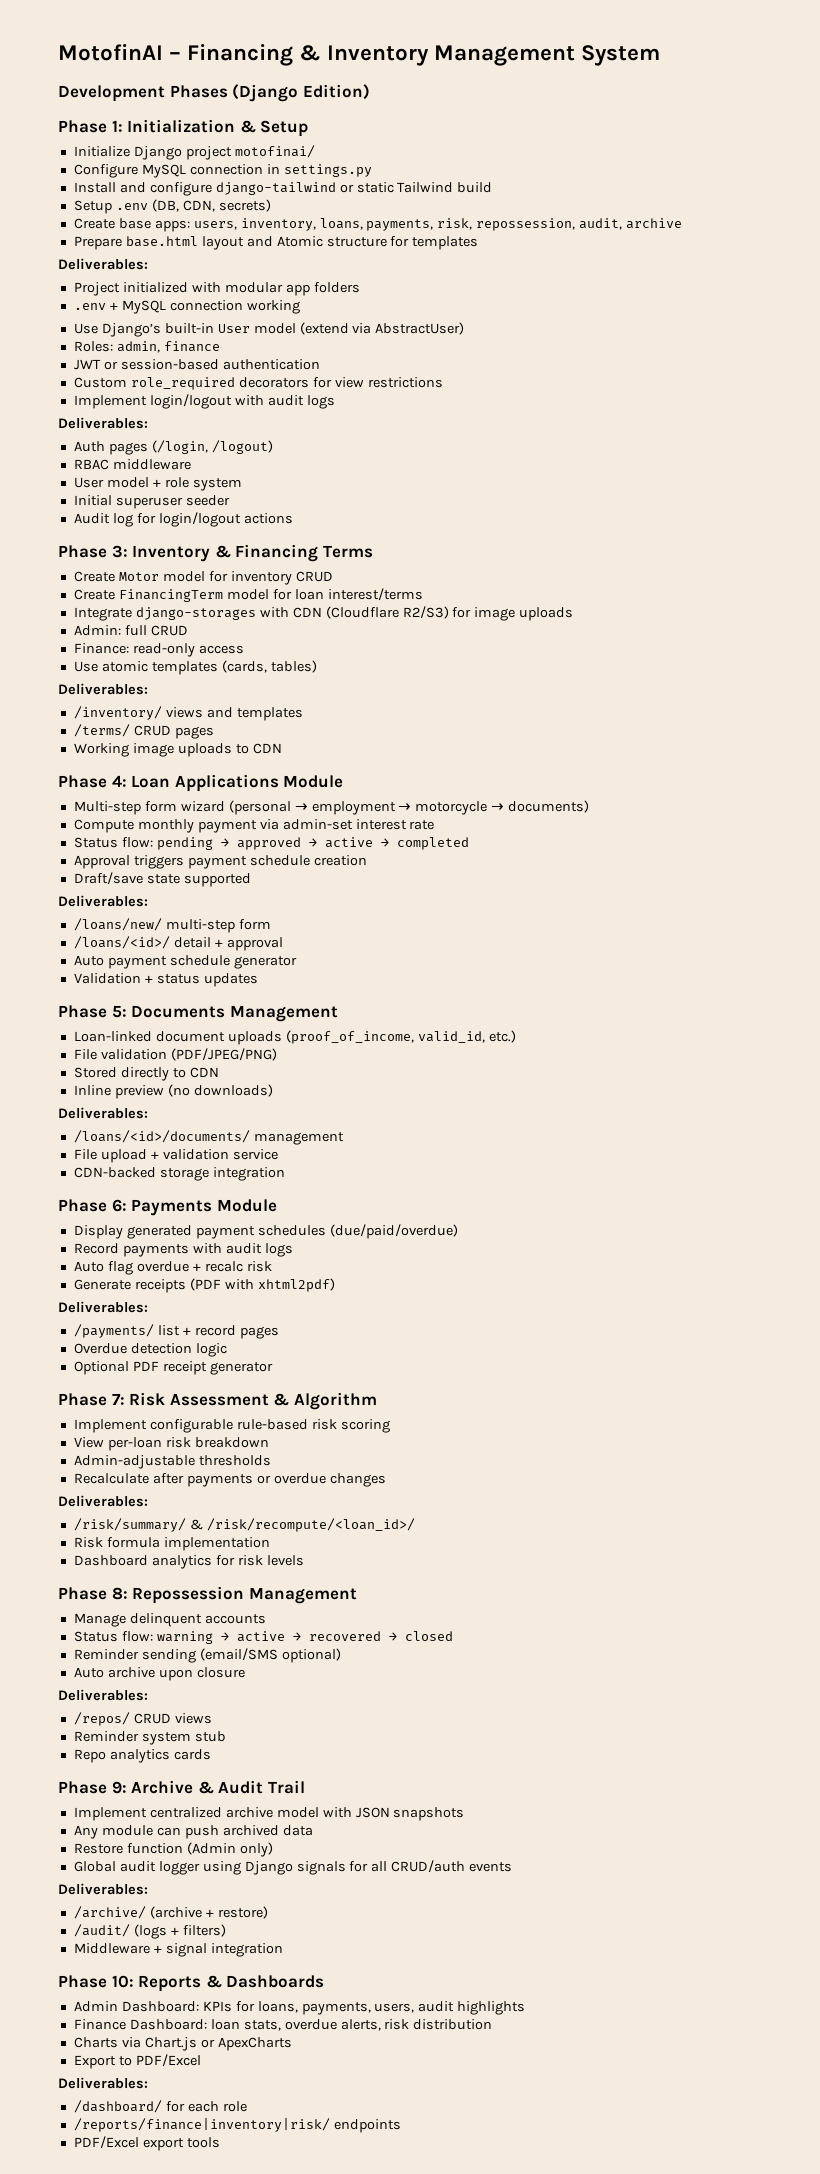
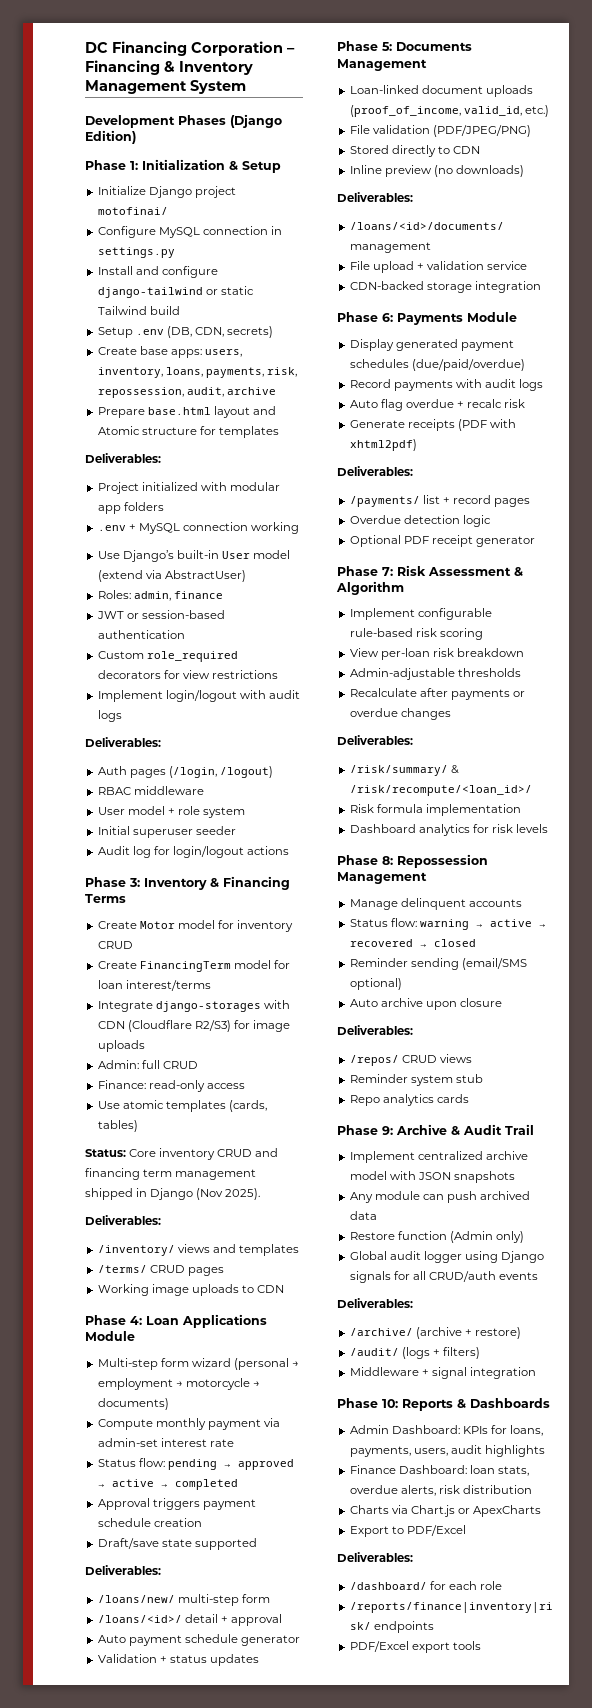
- MotofinAI – Financing & Inventory Management System
+ DC Financing Corporation – Financing & Inventory Management System
+ Status: Core inventory CRUD and financing term management shipped in Django (Nov 2025).

